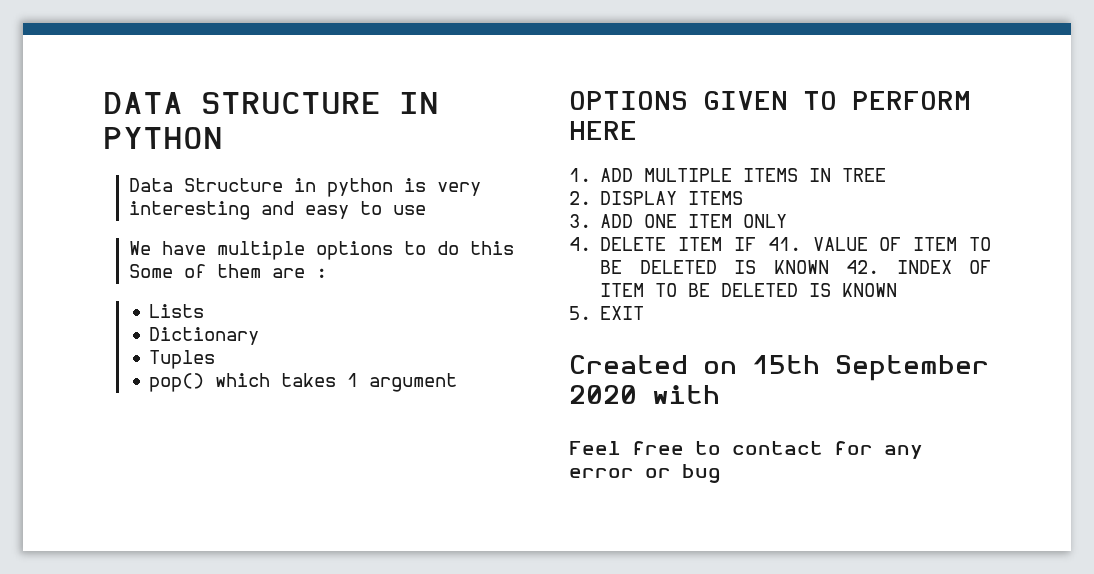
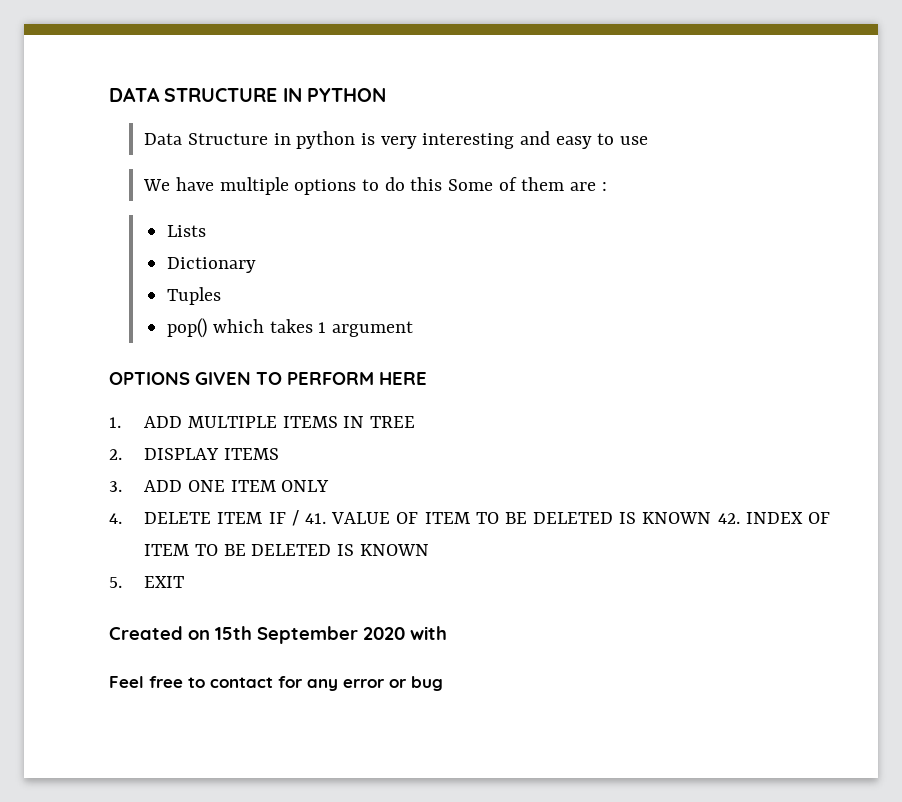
- 4. DELETE ITEM IF 41. VALUE OF ITEM TO BE DELETED IS KNOWN 42. INDEX OF ITEM TO BE DELETED IS KNOWN
+ 4. DELETE ITEM IF / 41. VALUE OF ITEM TO BE DELETED IS KNOWN 42. INDEX OF ITEM TO BE DELETED IS KNOWN

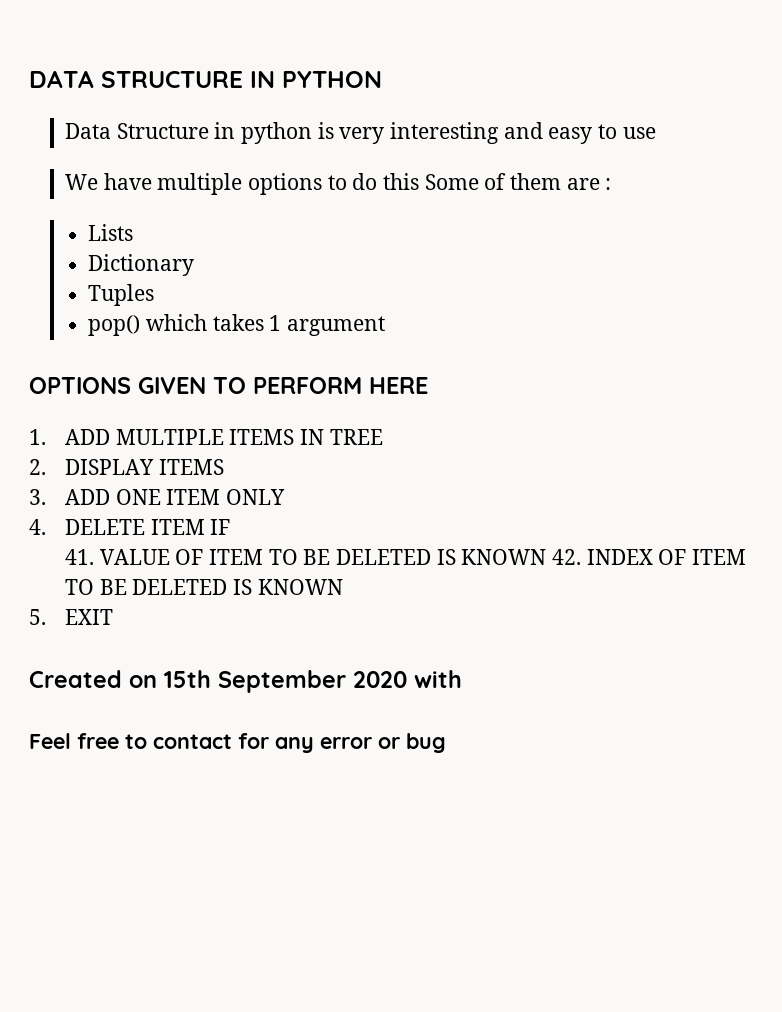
- 4. DELETE ITEM IF / 41. VALUE OF ITEM TO BE DELETED IS KNOWN 42. INDEX OF ITEM TO BE DELETED IS KNOWN
+ 4. DELETE ITEM IF
+ 41. VALUE OF ITEM TO BE DELETED IS KNOWN 42. INDEX OF ITEM TO BE DELETED IS KNOWN

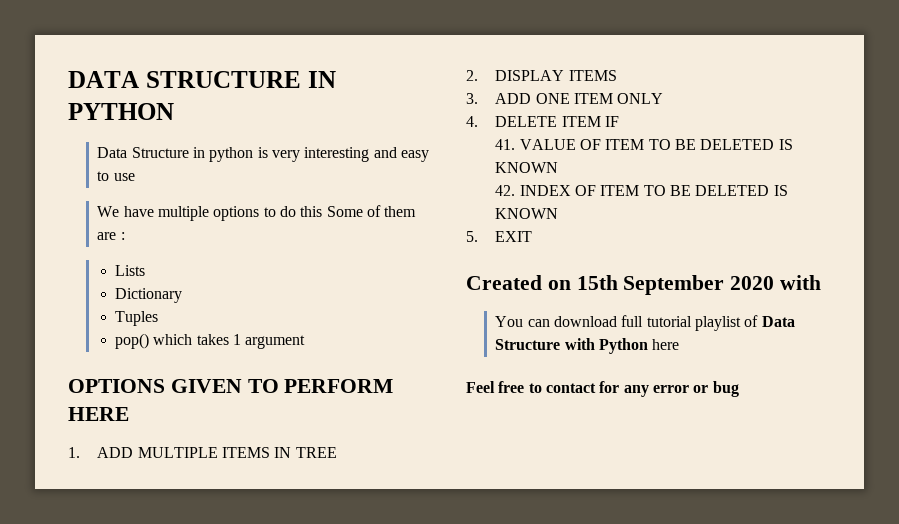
- 41. VALUE OF ITEM TO BE DELETED IS KNOWN 42. INDEX OF ITEM TO BE DELETED IS KNOWN
+ 41. VALUE OF ITEM TO BE DELETED IS KNOWN
+ 42. INDEX OF ITEM TO BE DELETED IS KNOWN
+ You can download full tutorial playlist of Data Structure with Python here

